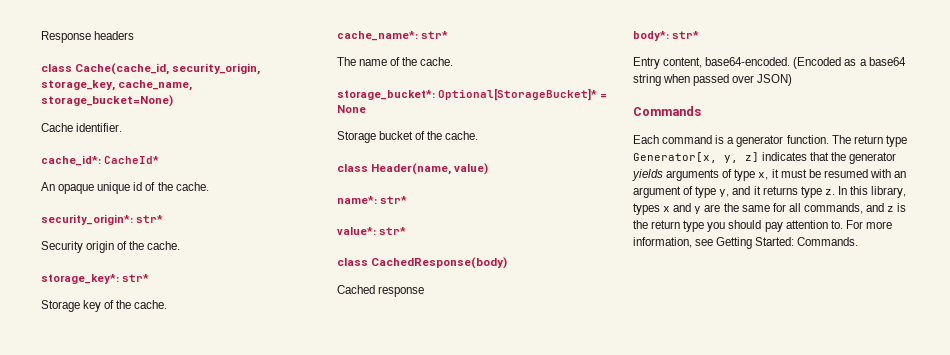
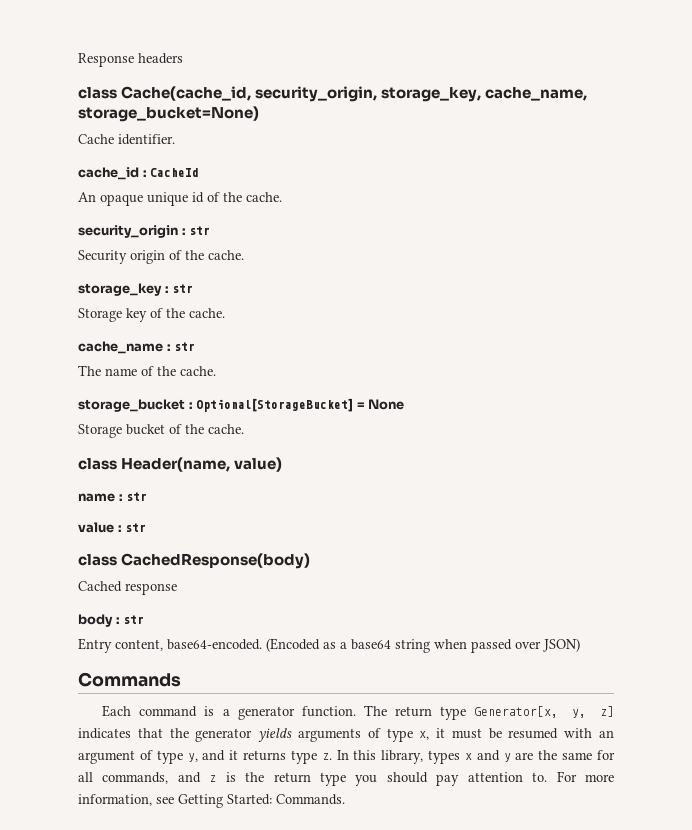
- cache_id*: CacheId*
+ cache_id : CacheId
- security_origin*: str*
+ security_origin : str
- storage_key*: str*
+ storage_key : str
- cache_name*: str*
+ cache_name : str
- storage_bucket*: Optional[StorageBucket]* = None
+ storage_bucket : Optional[StorageBucket] = None
- name*: str*
- value*: str*
+ name : str
+ value : str
- body*: str*
+ body : str

